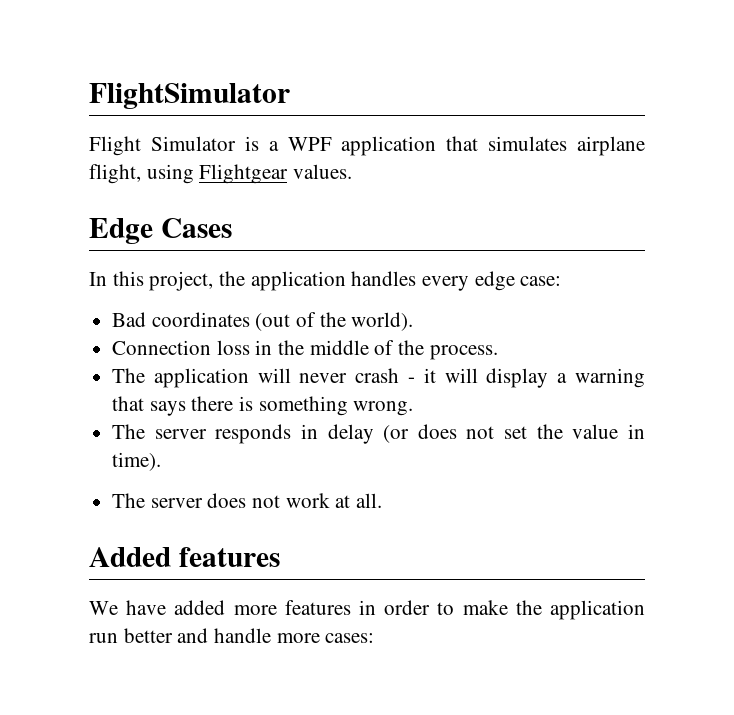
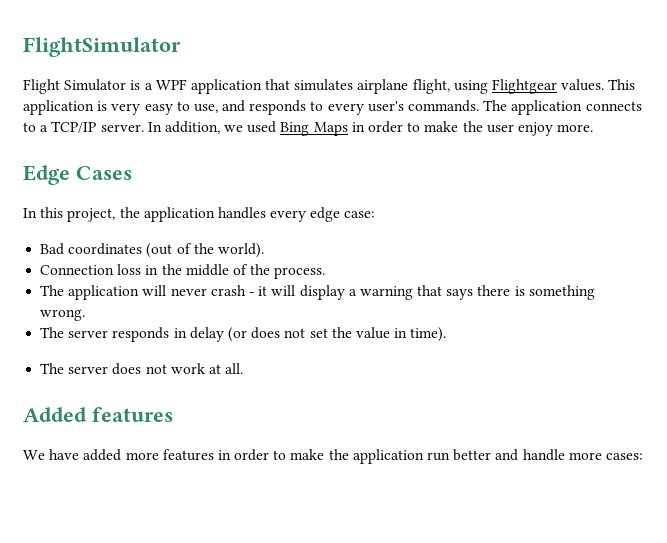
+ This application is very easy to use, and responds to every user's commands. The application connects to a TCP/IP server. In addition, we used Bing Maps in order to make the user enjoy more.

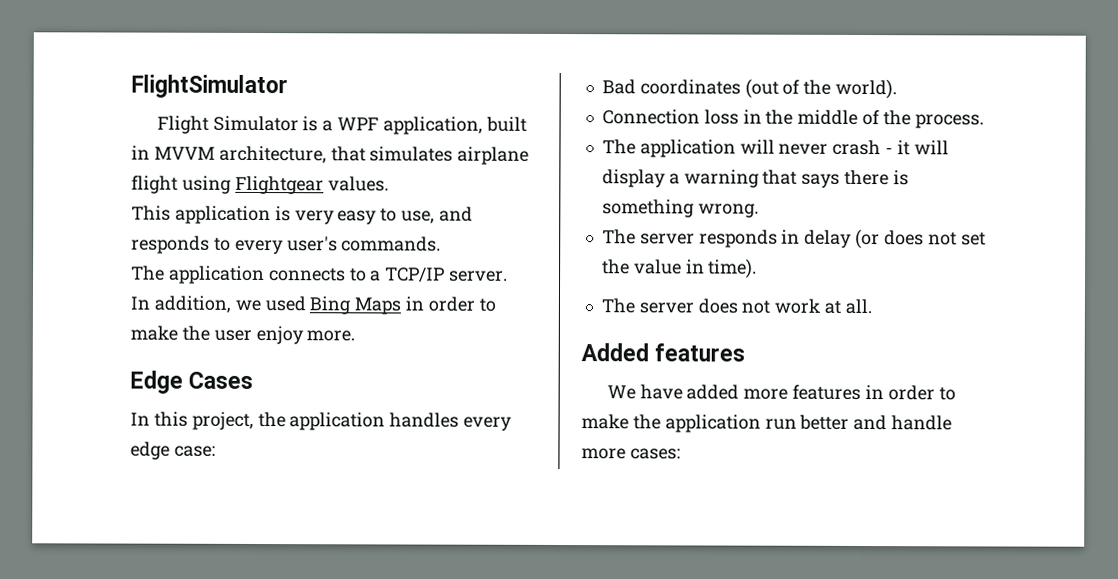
- Flight Simulator is a WPF application that simulates airplane flight, using Flightgear values. This application is very easy to use, and responds to every user's commands. The application connects to a TCP/IP server. In addition, we used Bing Maps in order to make the user enjoy more.
+ Flight Simulator is a WPF application, built in MVVM architecture, that simulates airplane flight using Flightgear values.
+ This application is very easy to use, and responds to every user's commands.
+ The application connects to a TCP/IP server.
+ In addition, we used Bing Maps in order to make the user enjoy more.

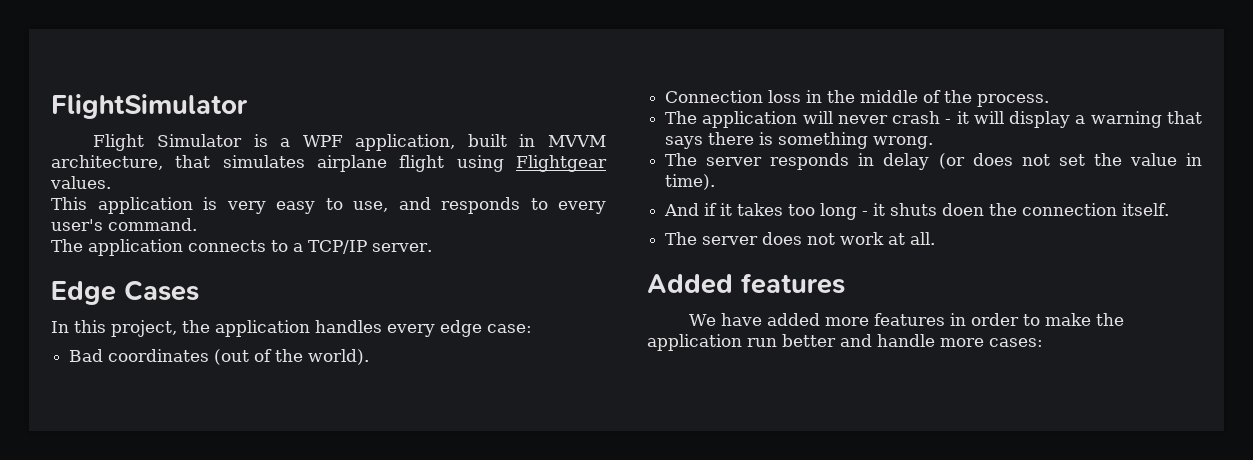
- This application is very easy to use, and responds to every user's commands.
+ This application is very easy to use, and responds to every user's command.
- In addition, we used Bing Maps in order to make the user enjoy more.
+ And if it takes too long - it shuts doen the connection itself.

